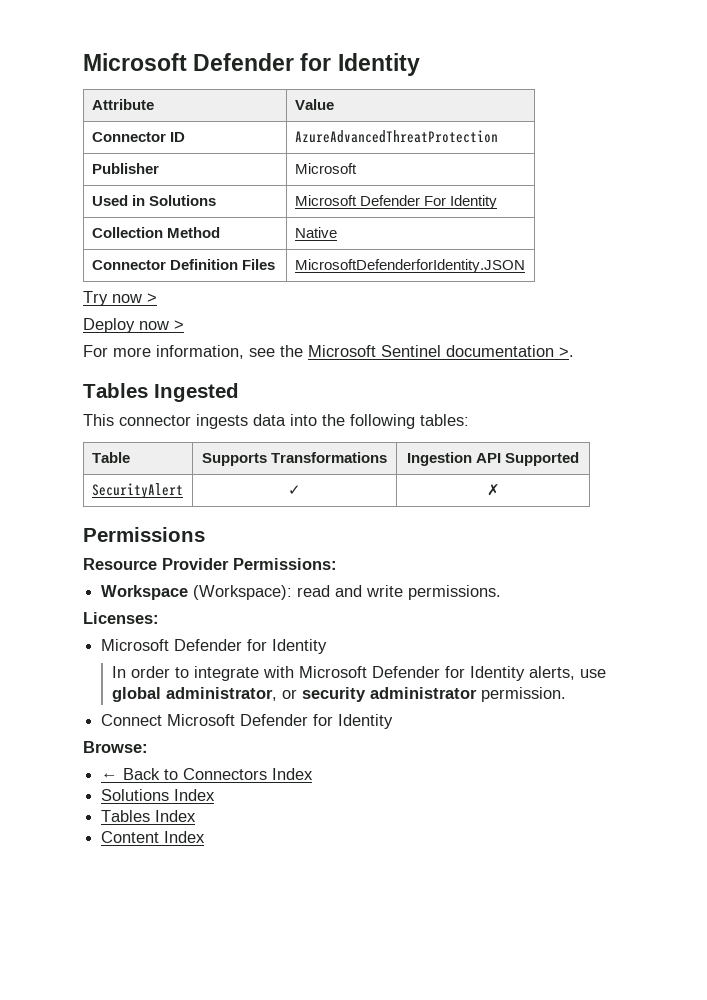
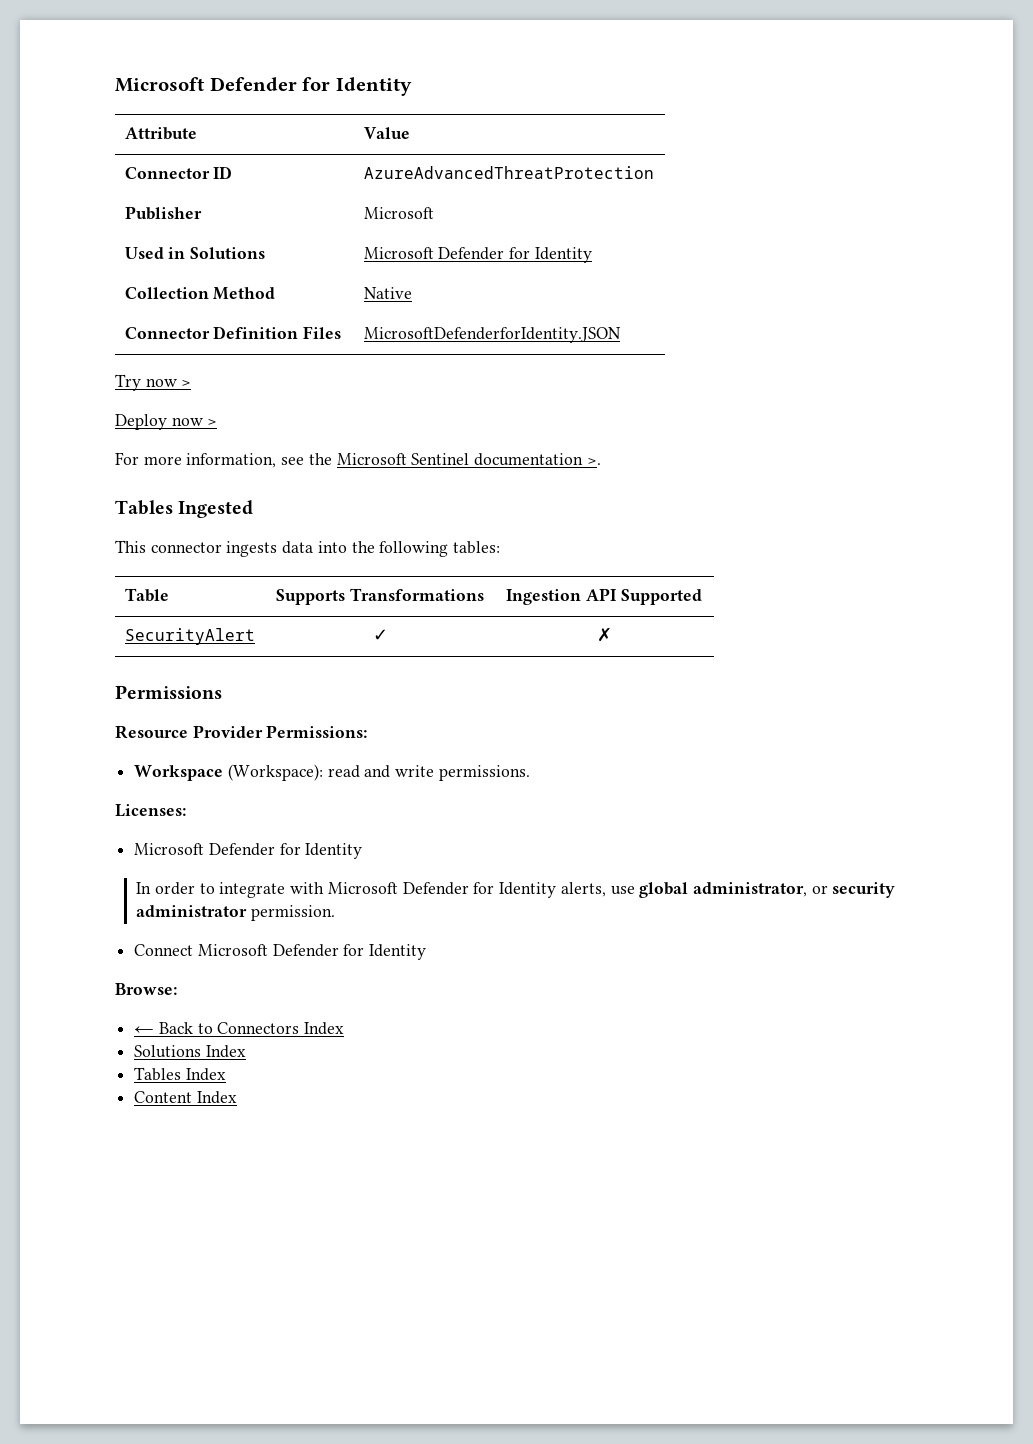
- Used in Solutions | Microsoft Defender For Identity
+ Used in Solutions | Microsoft Defender for Identity

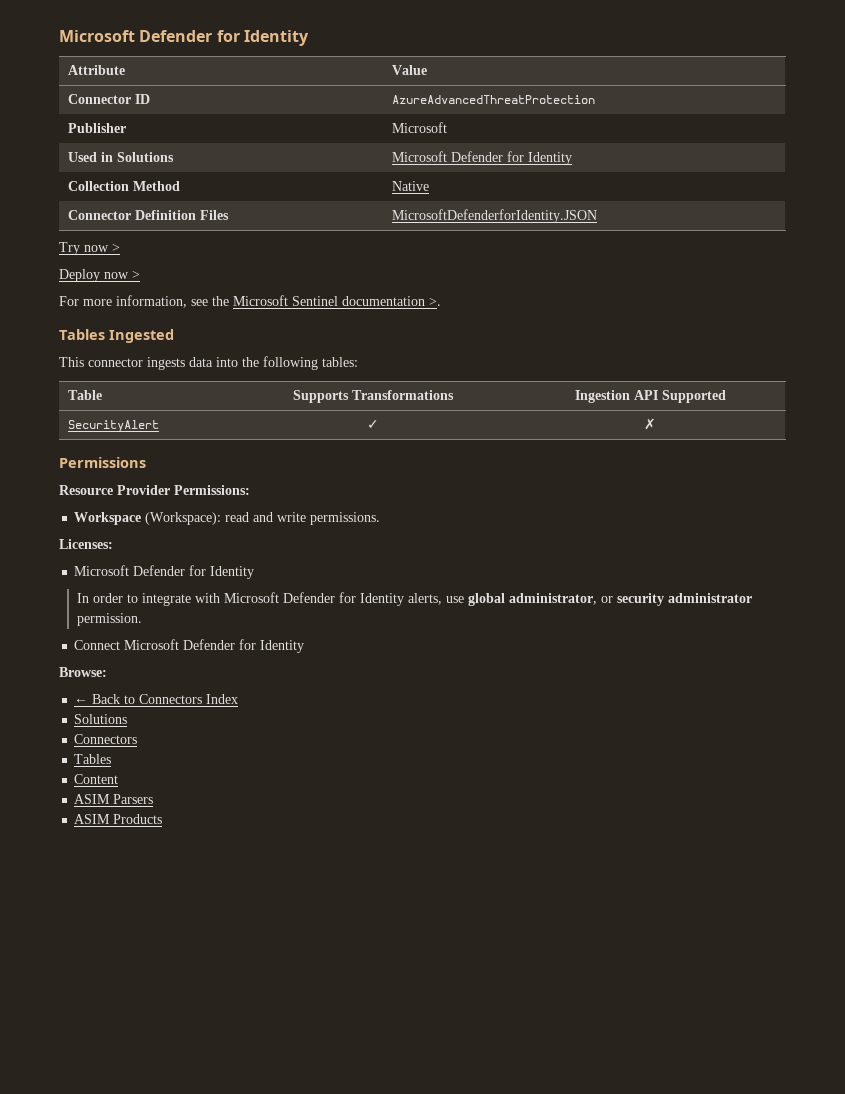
  ← Back to Connectors Index
- Solutions Index
- Tables Index
+ Solutions
+ Connectors
+ Tables
- Content Index
+ Content
+ ASIM Parsers
+ ASIM Products

